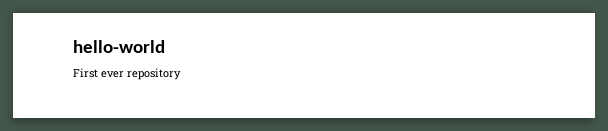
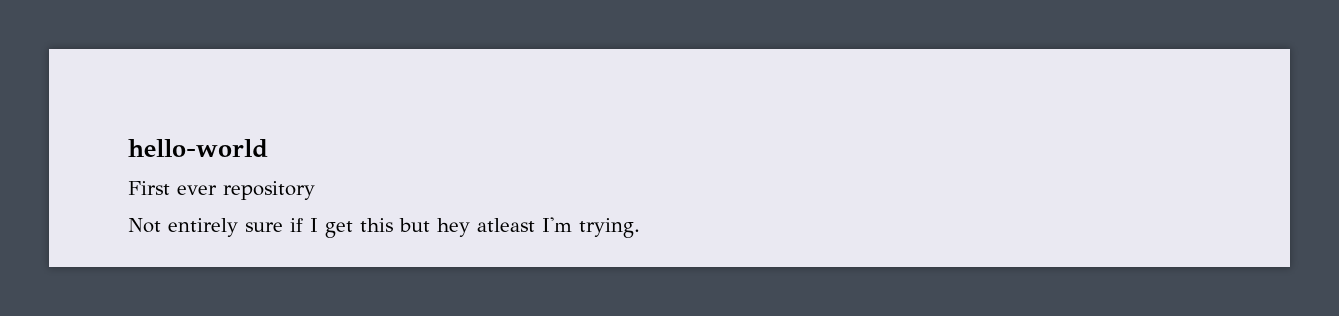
+ Not entirely sure if I get this but hey atleast I'm trying.

